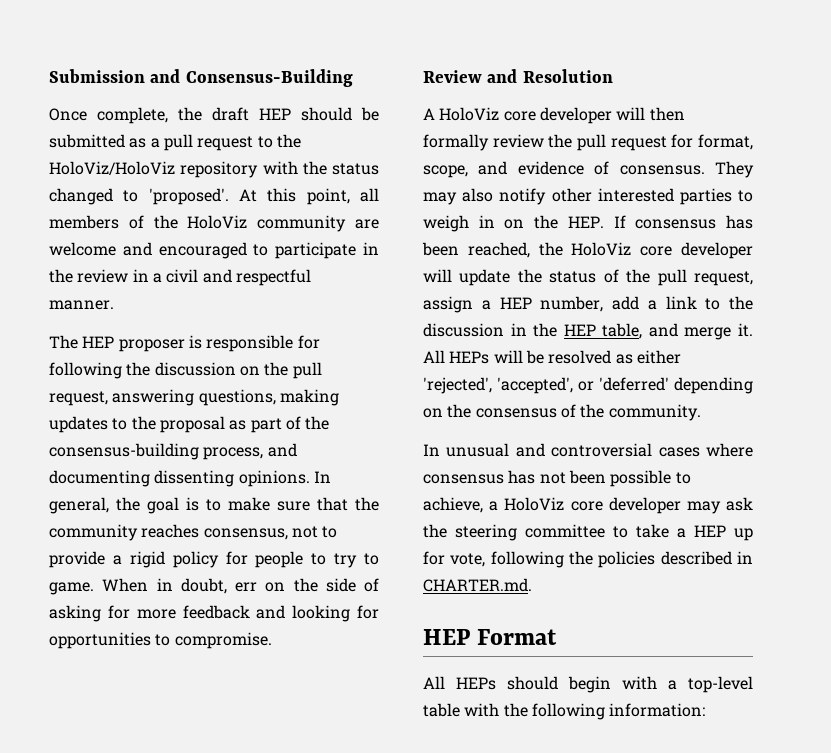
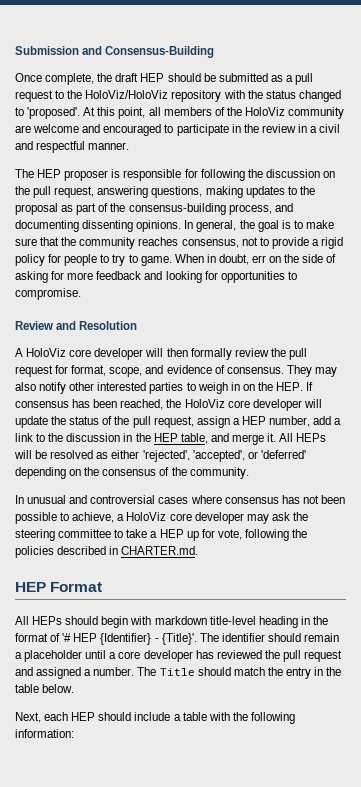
- All HEPs should begin with a top-level table with the following information:
+ All HEPs should begin with markdown title-level heading in the format of '# HEP {Identifier} - {Title}'. The identifier should remain a placeholder until a core developer has reviewed the pull request and assigned a number. The Title should match the entry in the table below.
+ Next, each HEP should include a table with the following information:

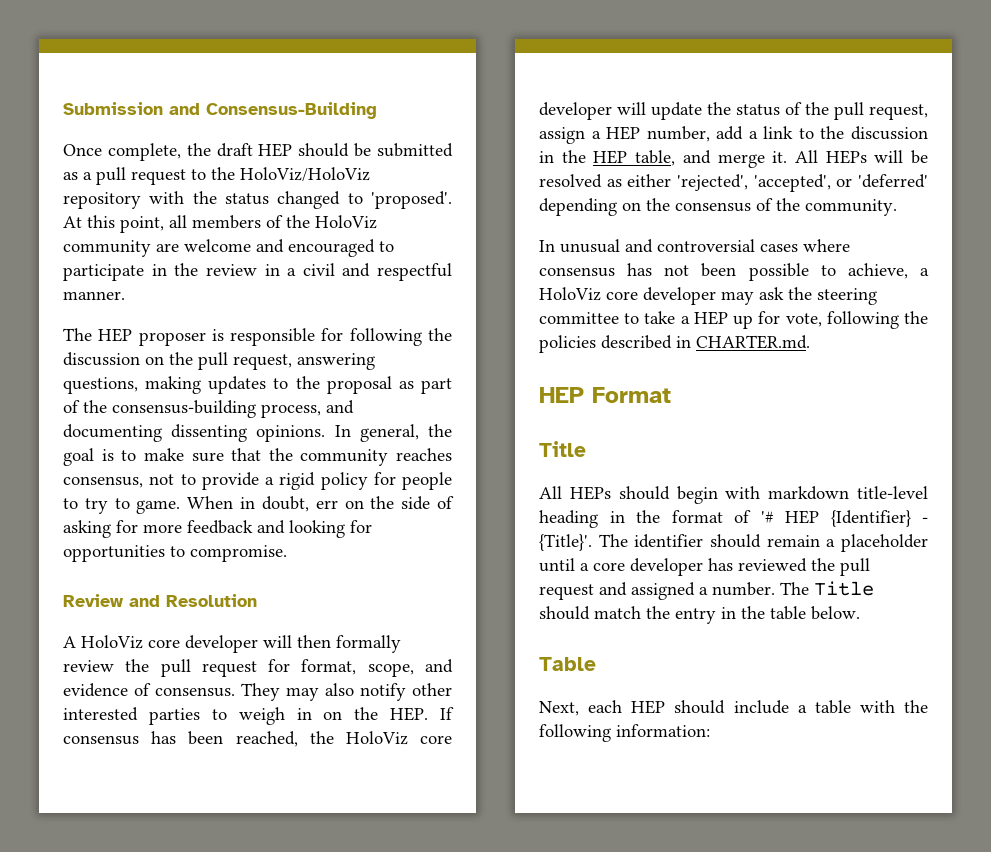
  HEP Format
+ Title
+ Table

